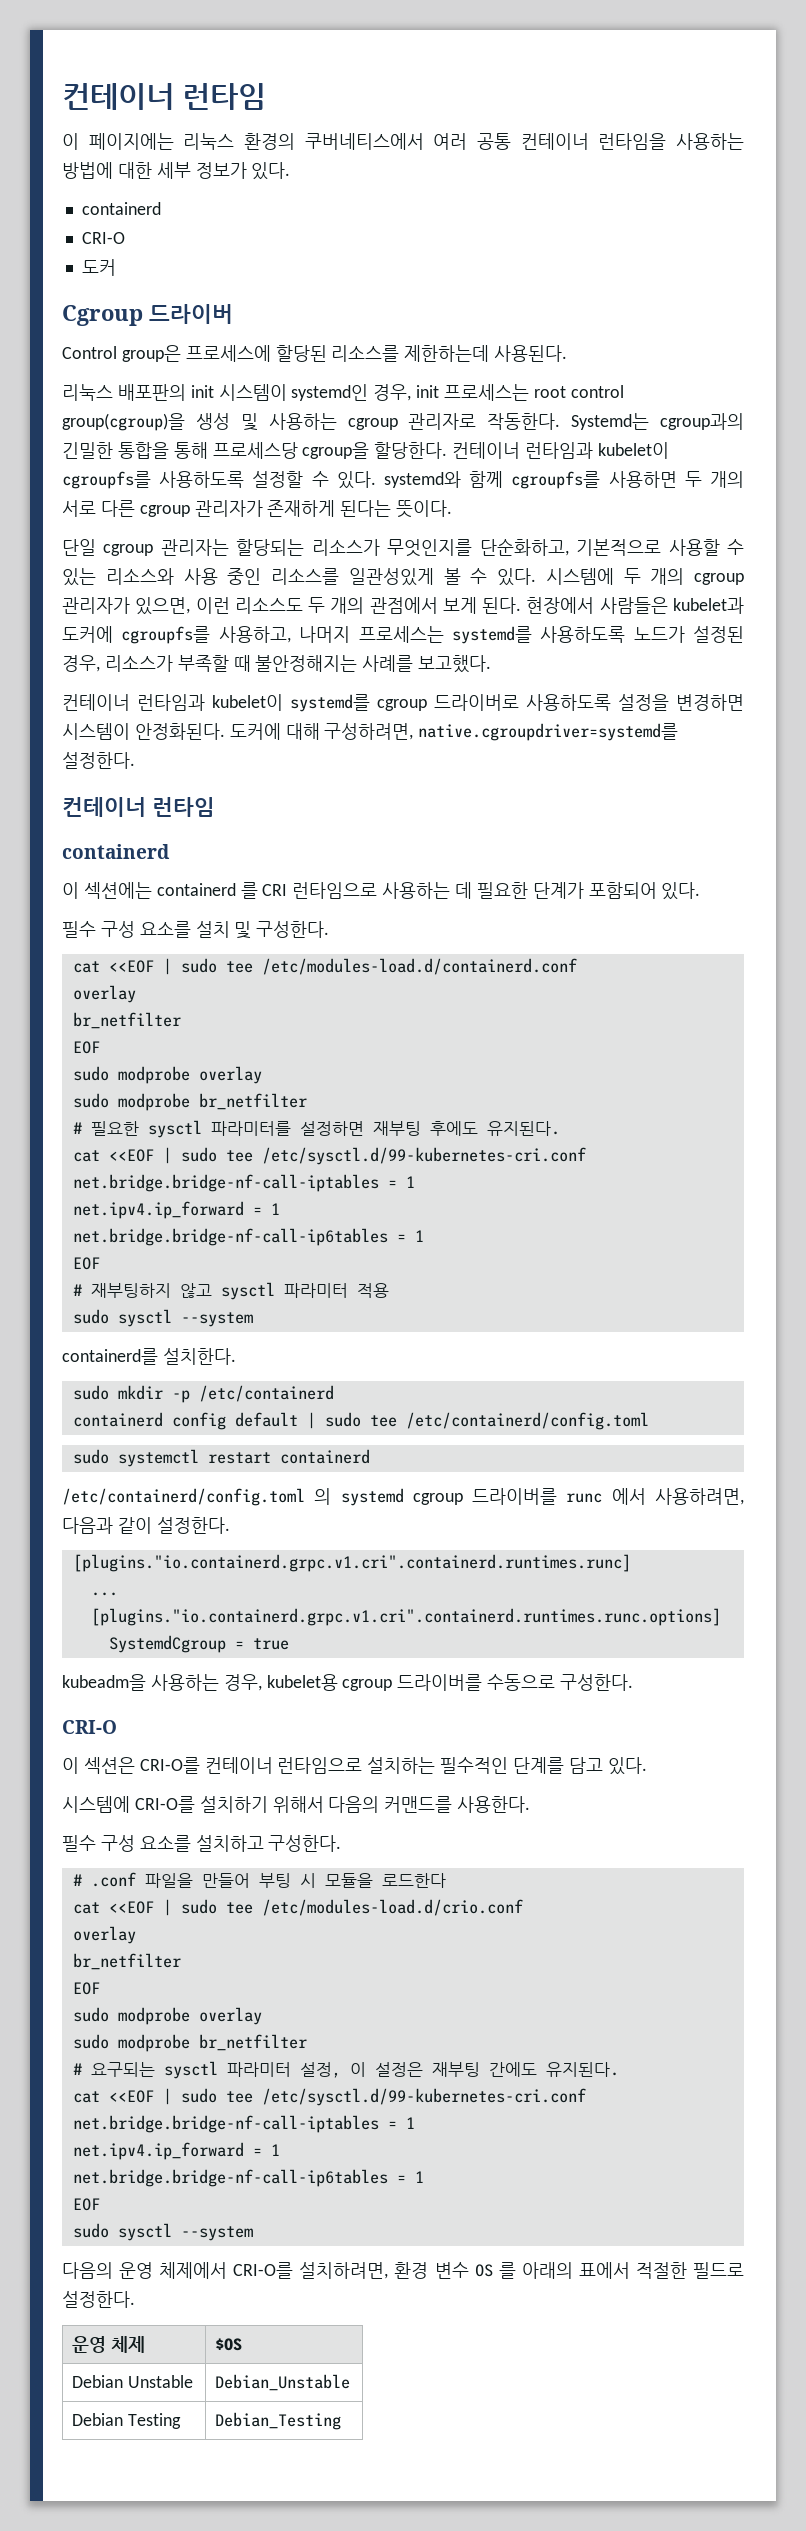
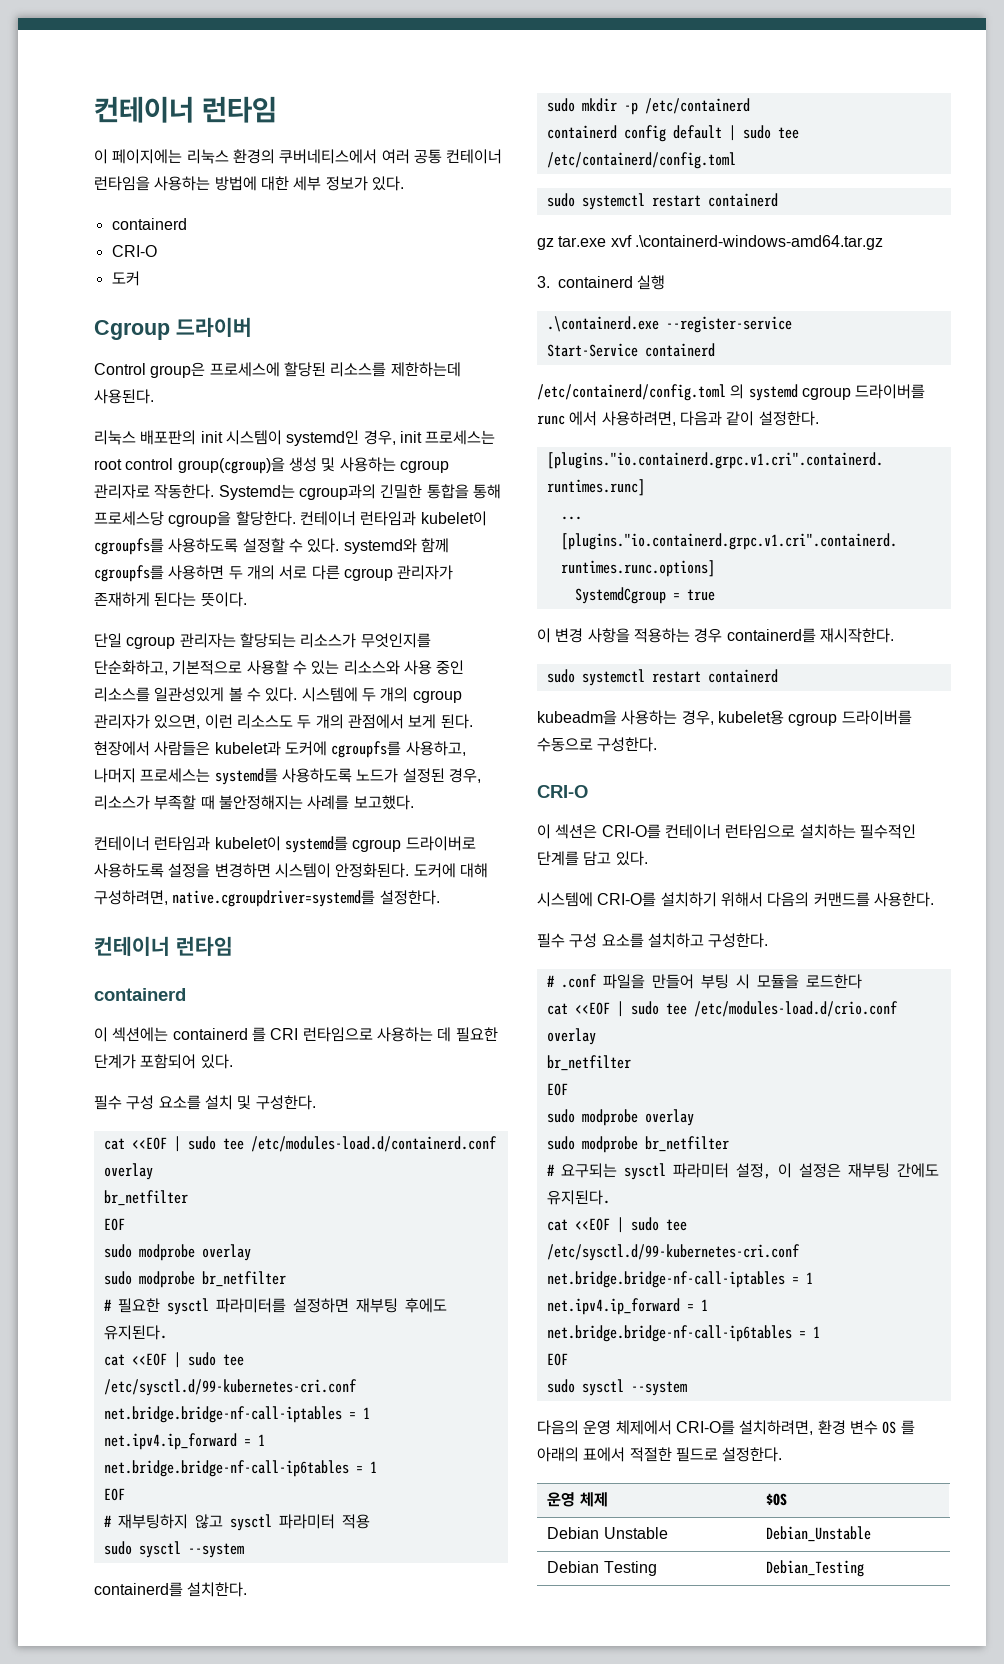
+ gz tar.exe xvf .\containerd-windows-amd64.tar.gz
+ 3. containerd 실행
+ .\containerd.exe --register-service
+ Start-Service containerd
+ 이 변경 사항을 적용하는 경우 containerd를 재시작한다.
+ sudo systemctl restart containerd

